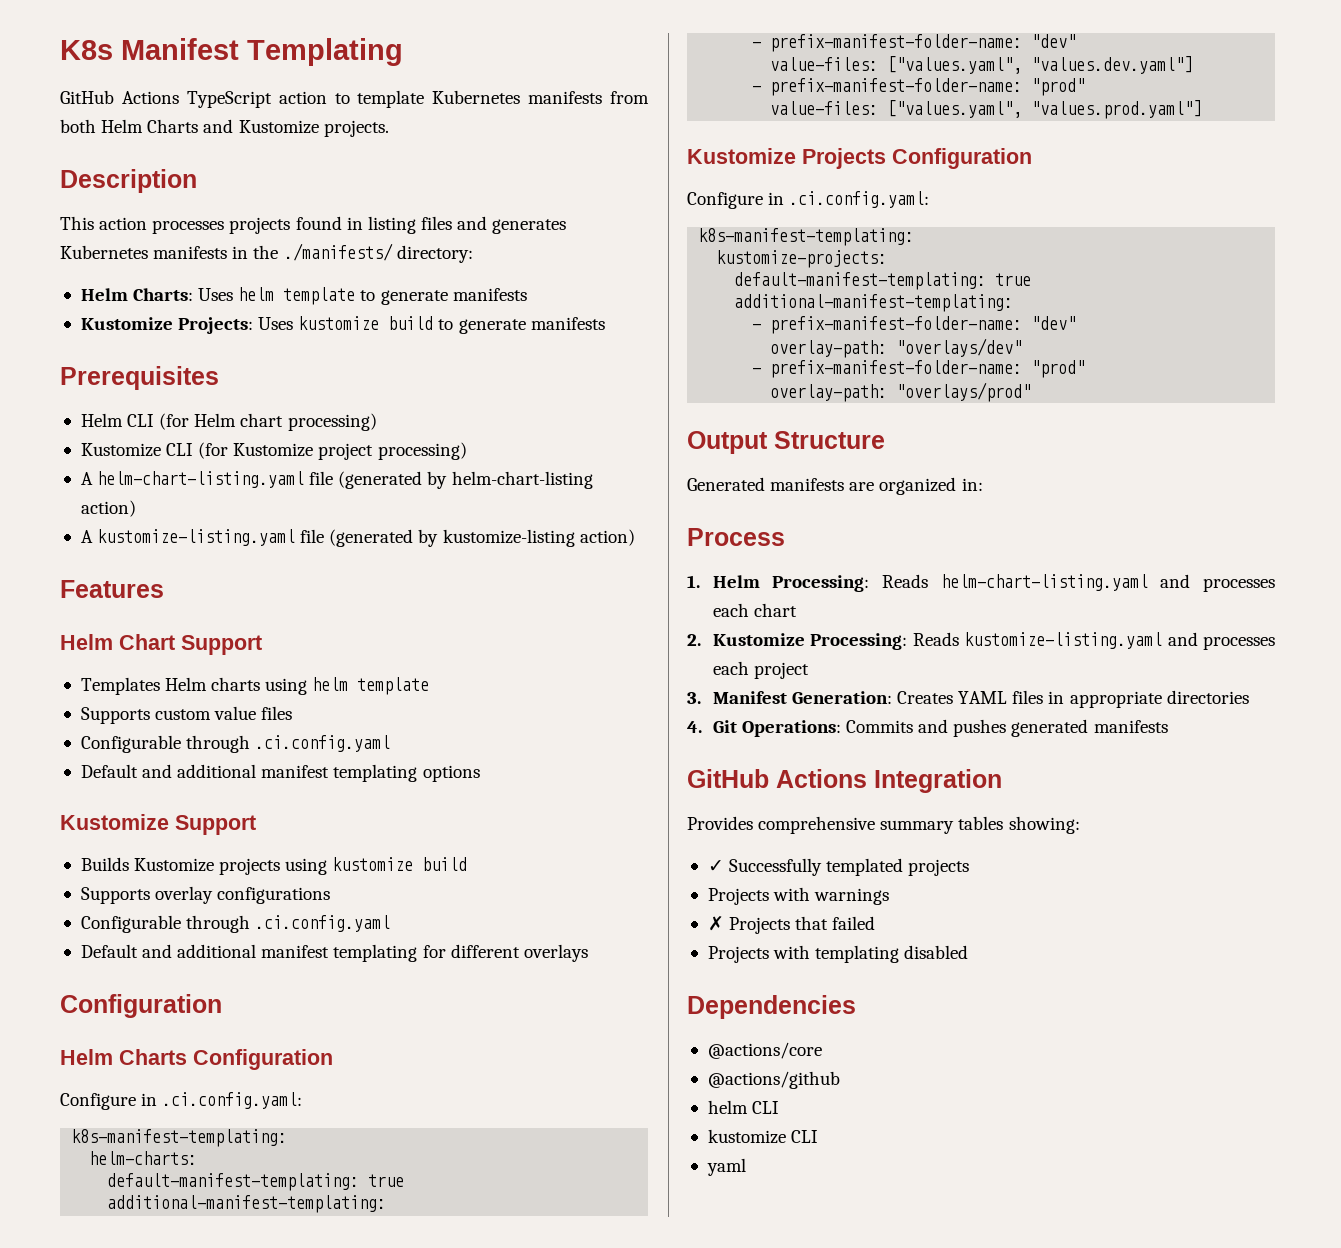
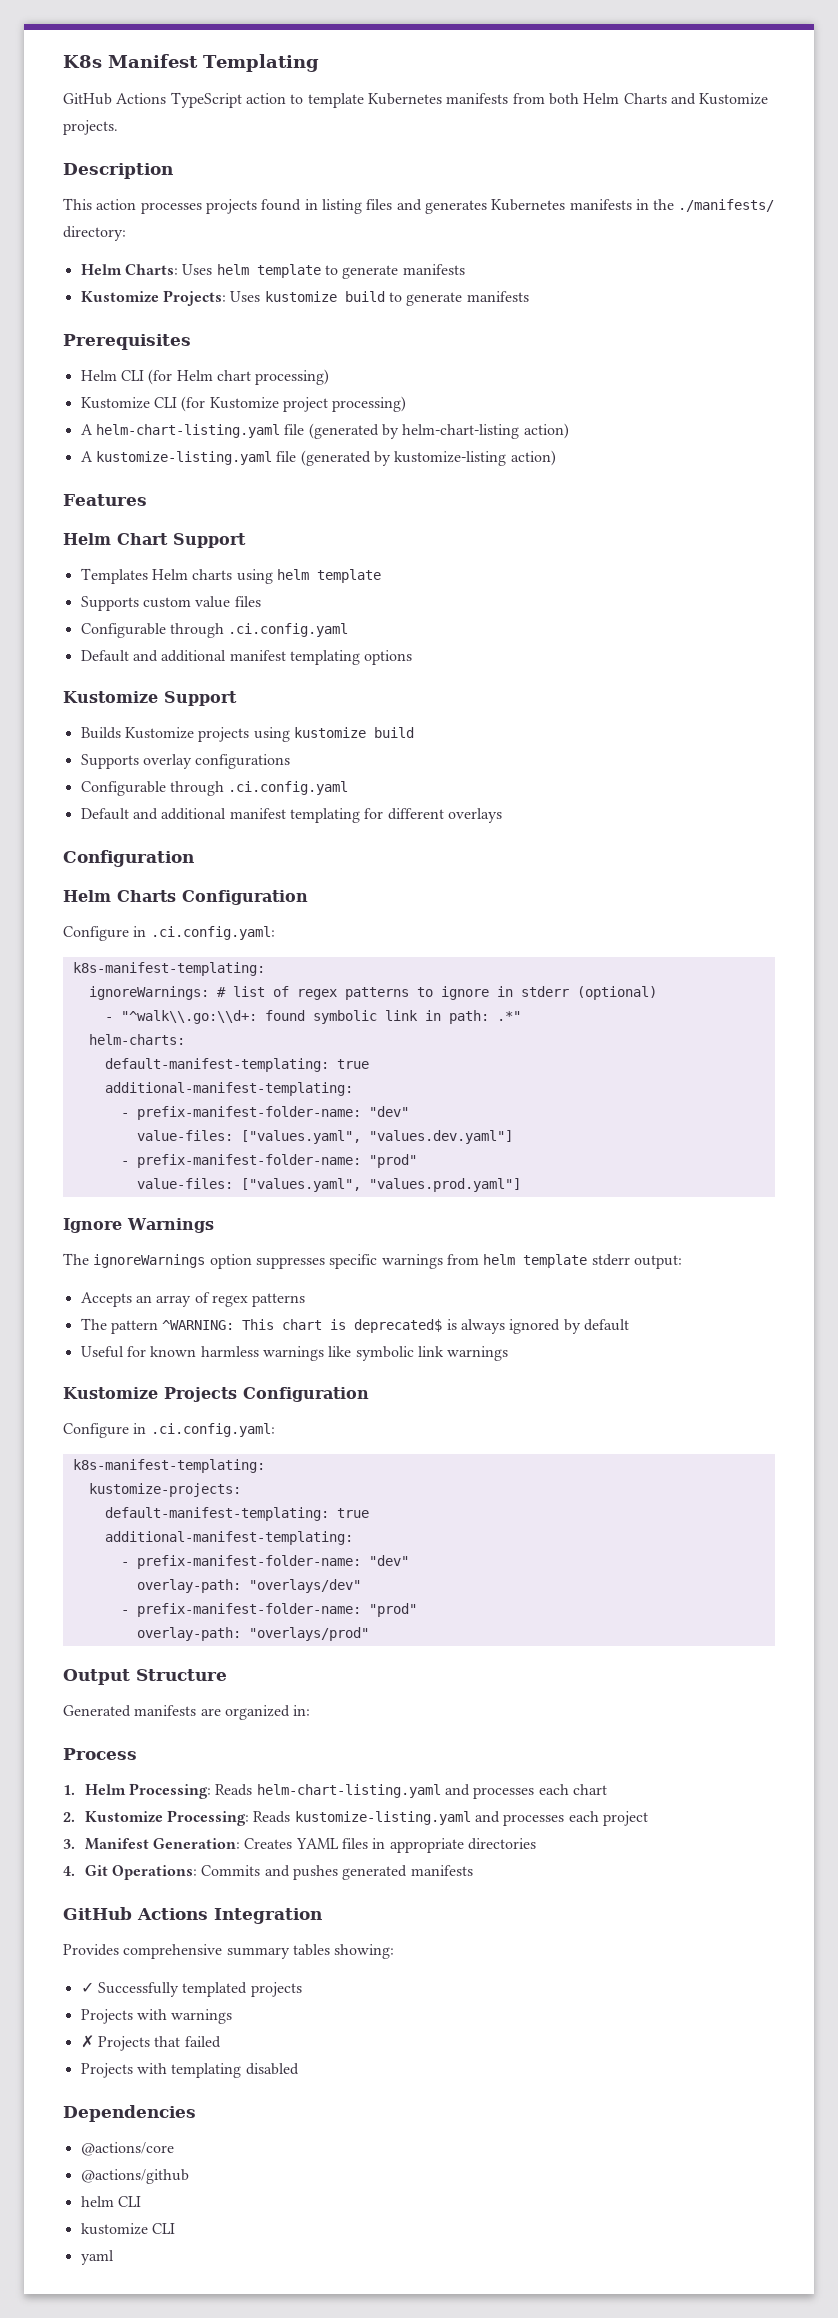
+ ignoreWarnings: # list of regex patterns to ignore in stderr (optional)
+ - "^walk\\.go:\\d+: found symbolic link in path: .*"
+ Ignore Warnings
+ The ignoreWarnings option suppresses specific warnings from helm template stderr output:
+ Accepts an array of regex patterns
+ The pattern ^WARNING: This chart is deprecated$ is always ignored by default
+ Useful for known harmless warnings like symbolic link warnings

